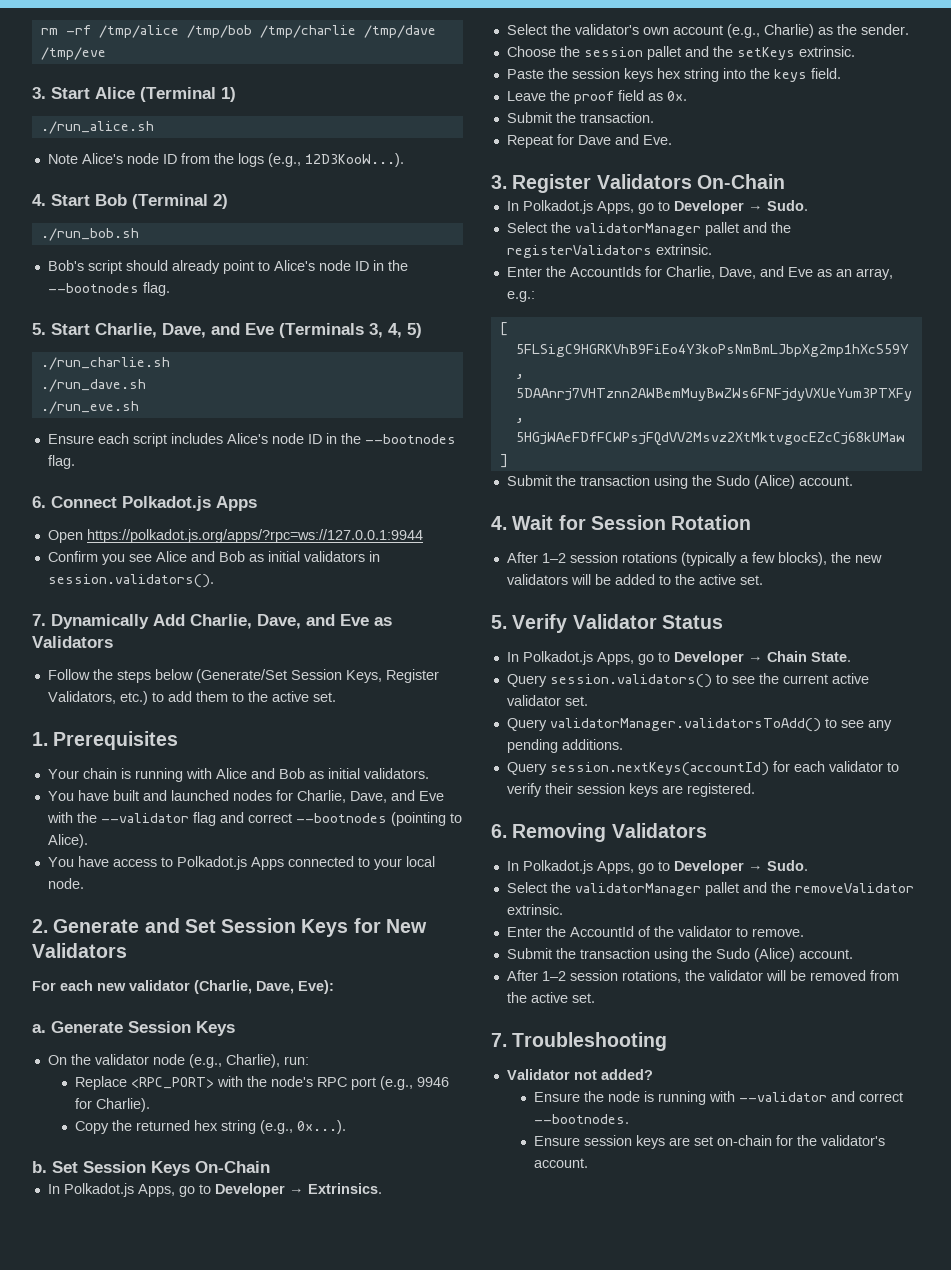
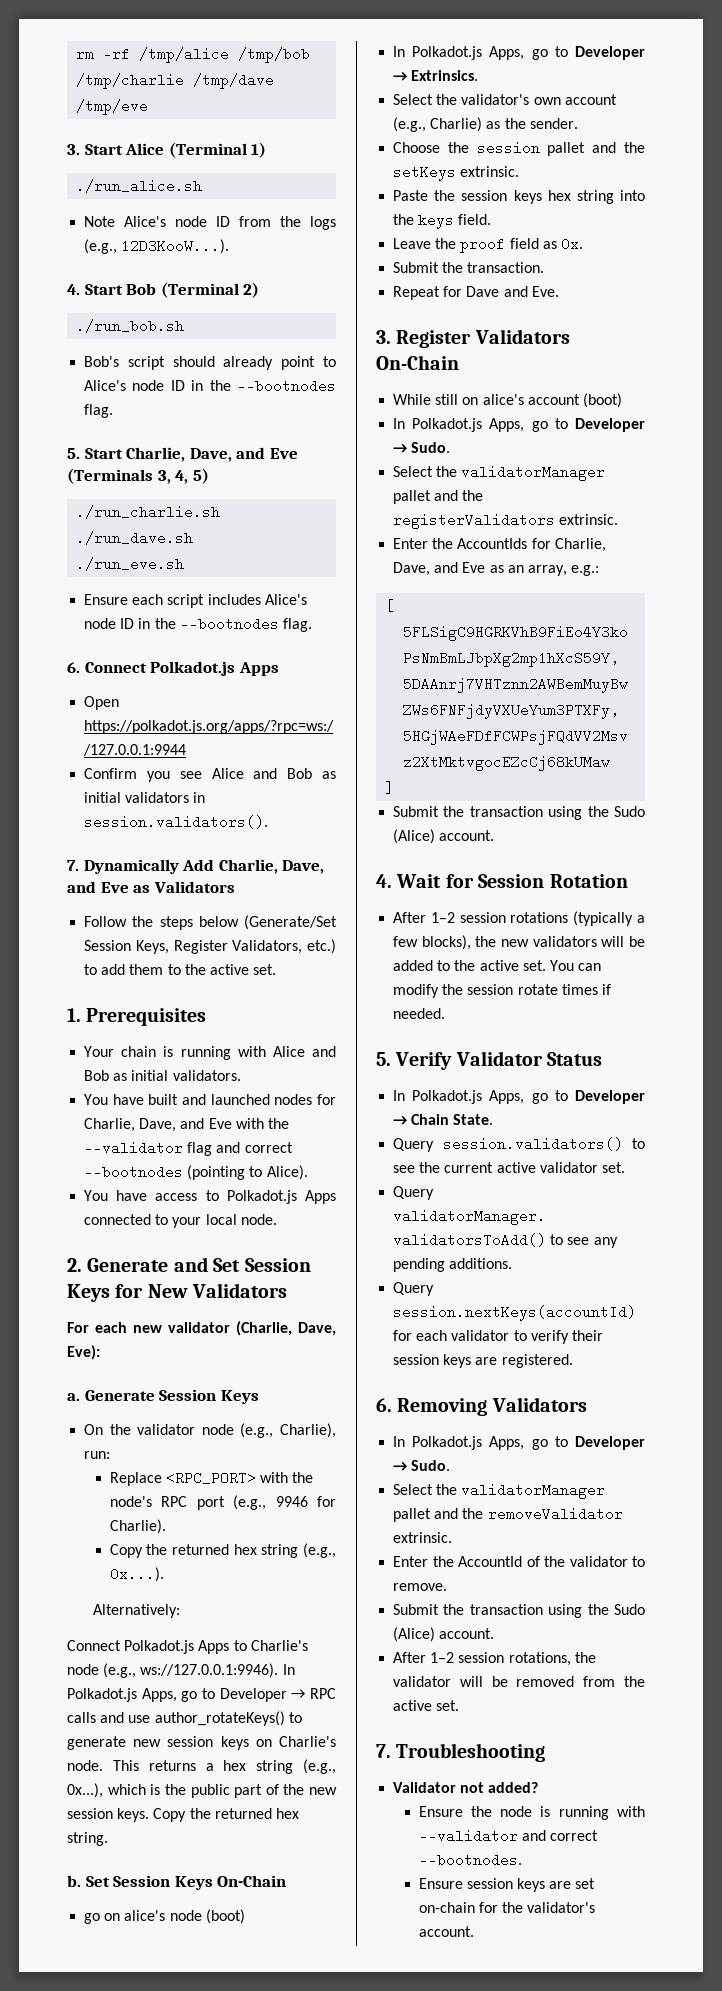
+ Alternatively:
+ Connect Polkadot.js Apps to Charlie's node (e.g., ws://127.0.0.1:9946). In Polkadot.js Apps, go to Developer → RPC calls and use author_rotateKeys() to generate new session keys on Charlie's node. This returns a hex string (e.g., 0x...), which is the public part of the new session keys. Copy the returned hex string.
+ go on alice's node (boot)
+ While still on alice's account (boot)
+ You can modify the session rotate times if needed.

